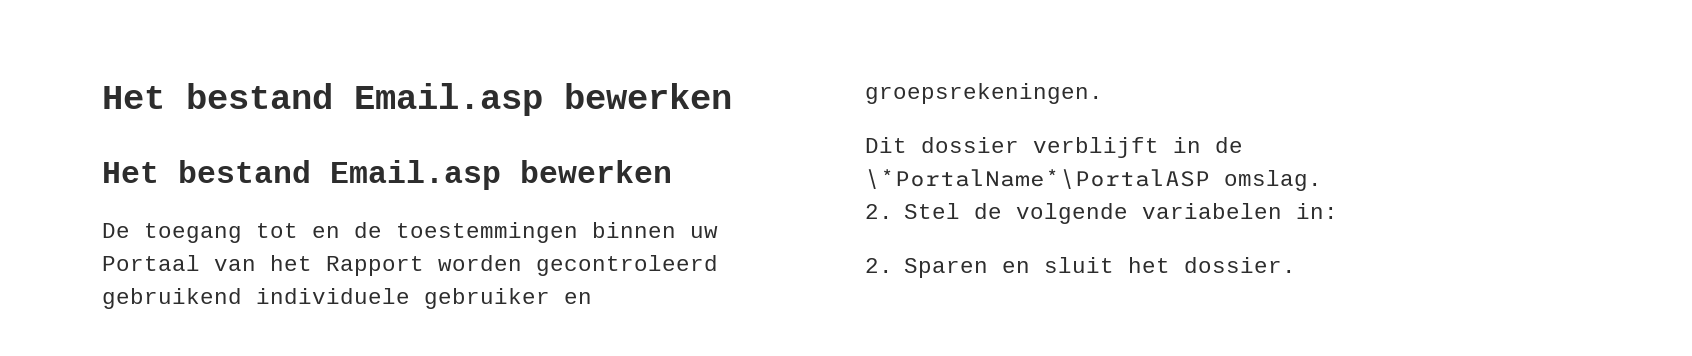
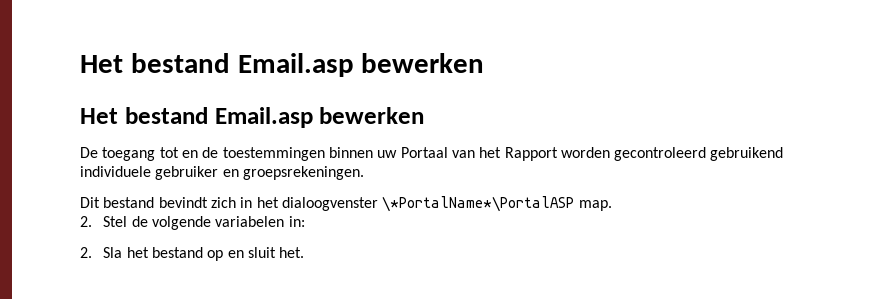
- Dit dossier verblijft in de \*PortalName*\PortalASP omslag.
+ Dit bestand bevindt zich in het dialoogvenster \*PortalName*\PortalASP map.
- 2. Sparen en sluit het dossier.
+ 2. Sla het bestand op en sluit het.

